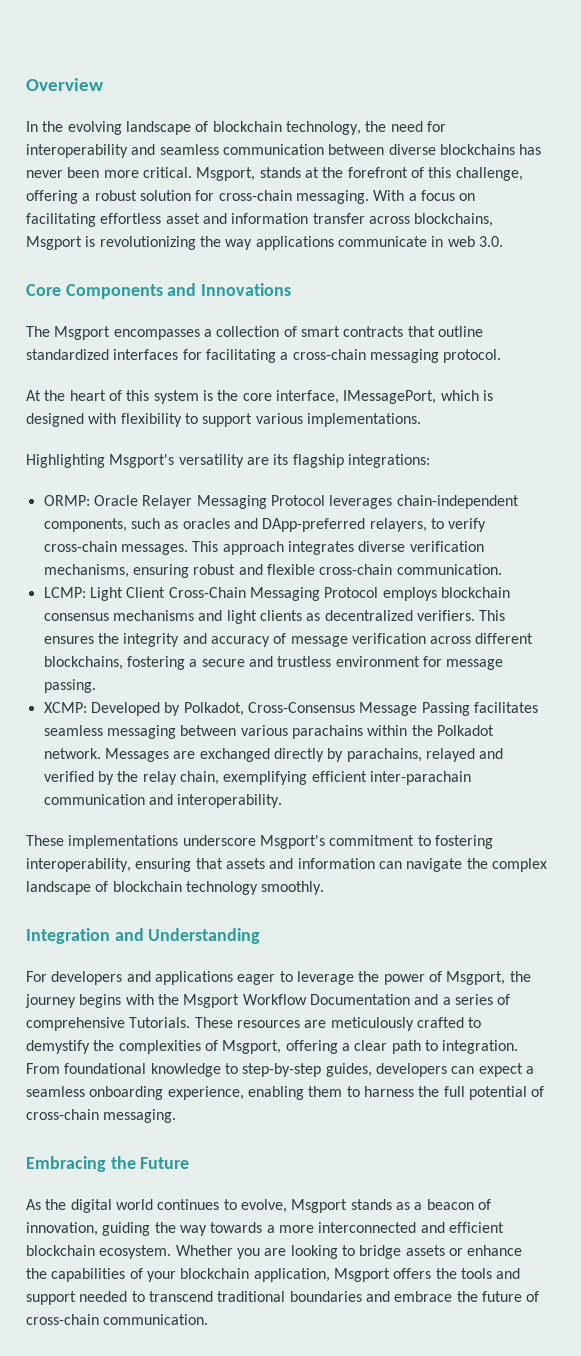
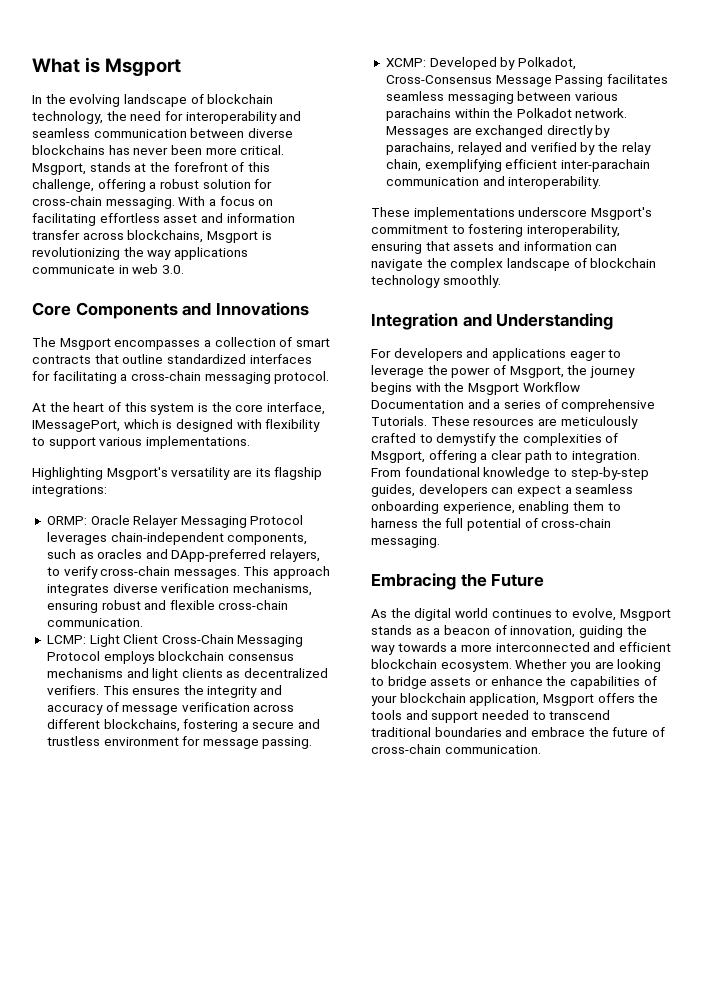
- Overview
+ What is Msgport

